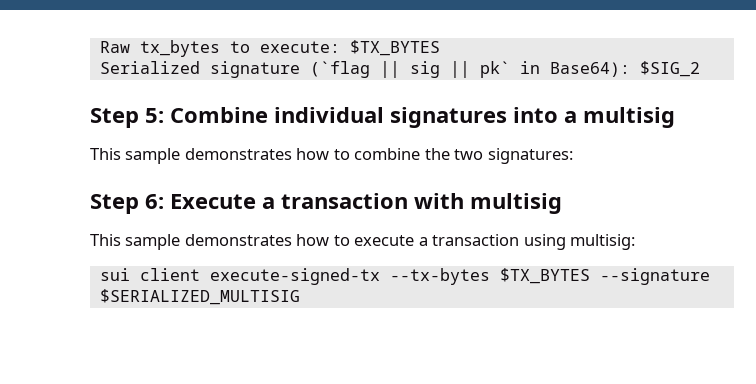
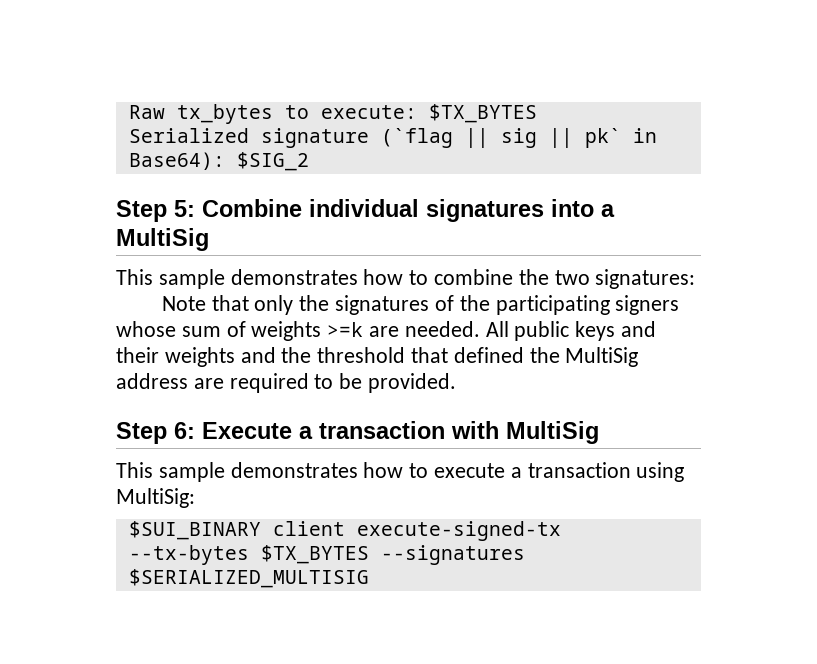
- Step 5: Combine individual signatures into a multisig
+ Step 5: Combine individual signatures into a MultiSig
+ Note that only the signatures of the participating signers whose sum of weights >=k are needed. All public keys and their weights and the threshold that defined the MultiSig address are required to be provided.
- Step 6: Execute a transaction with multisig
+ Step 6: Execute a transaction with MultiSig
- This sample demonstrates how to execute a transaction using multisig:
- sui client execute-signed-tx --tx-bytes $TX_BYTES --signature $SERIALIZED_MULTISIG
+ This sample demonstrates how to execute a transaction using MultiSig:
+ $SUI_BINARY client execute-signed-tx --tx-bytes $TX_BYTES --signatures $SERIALIZED_MULTISIG

